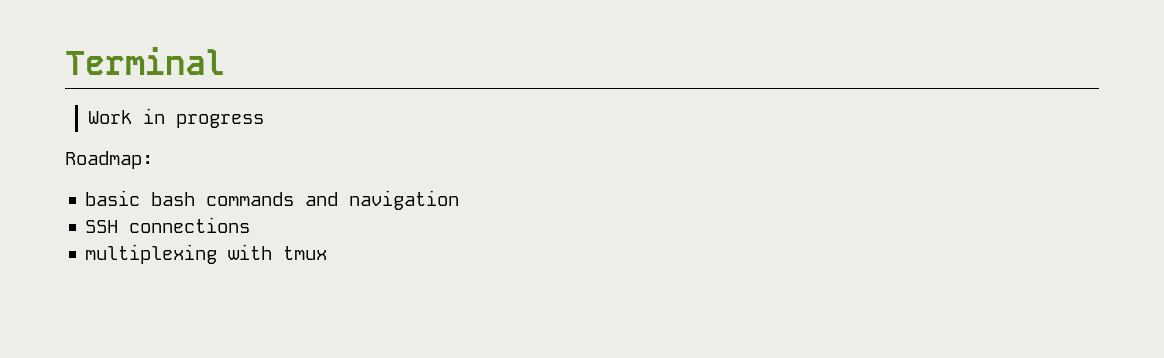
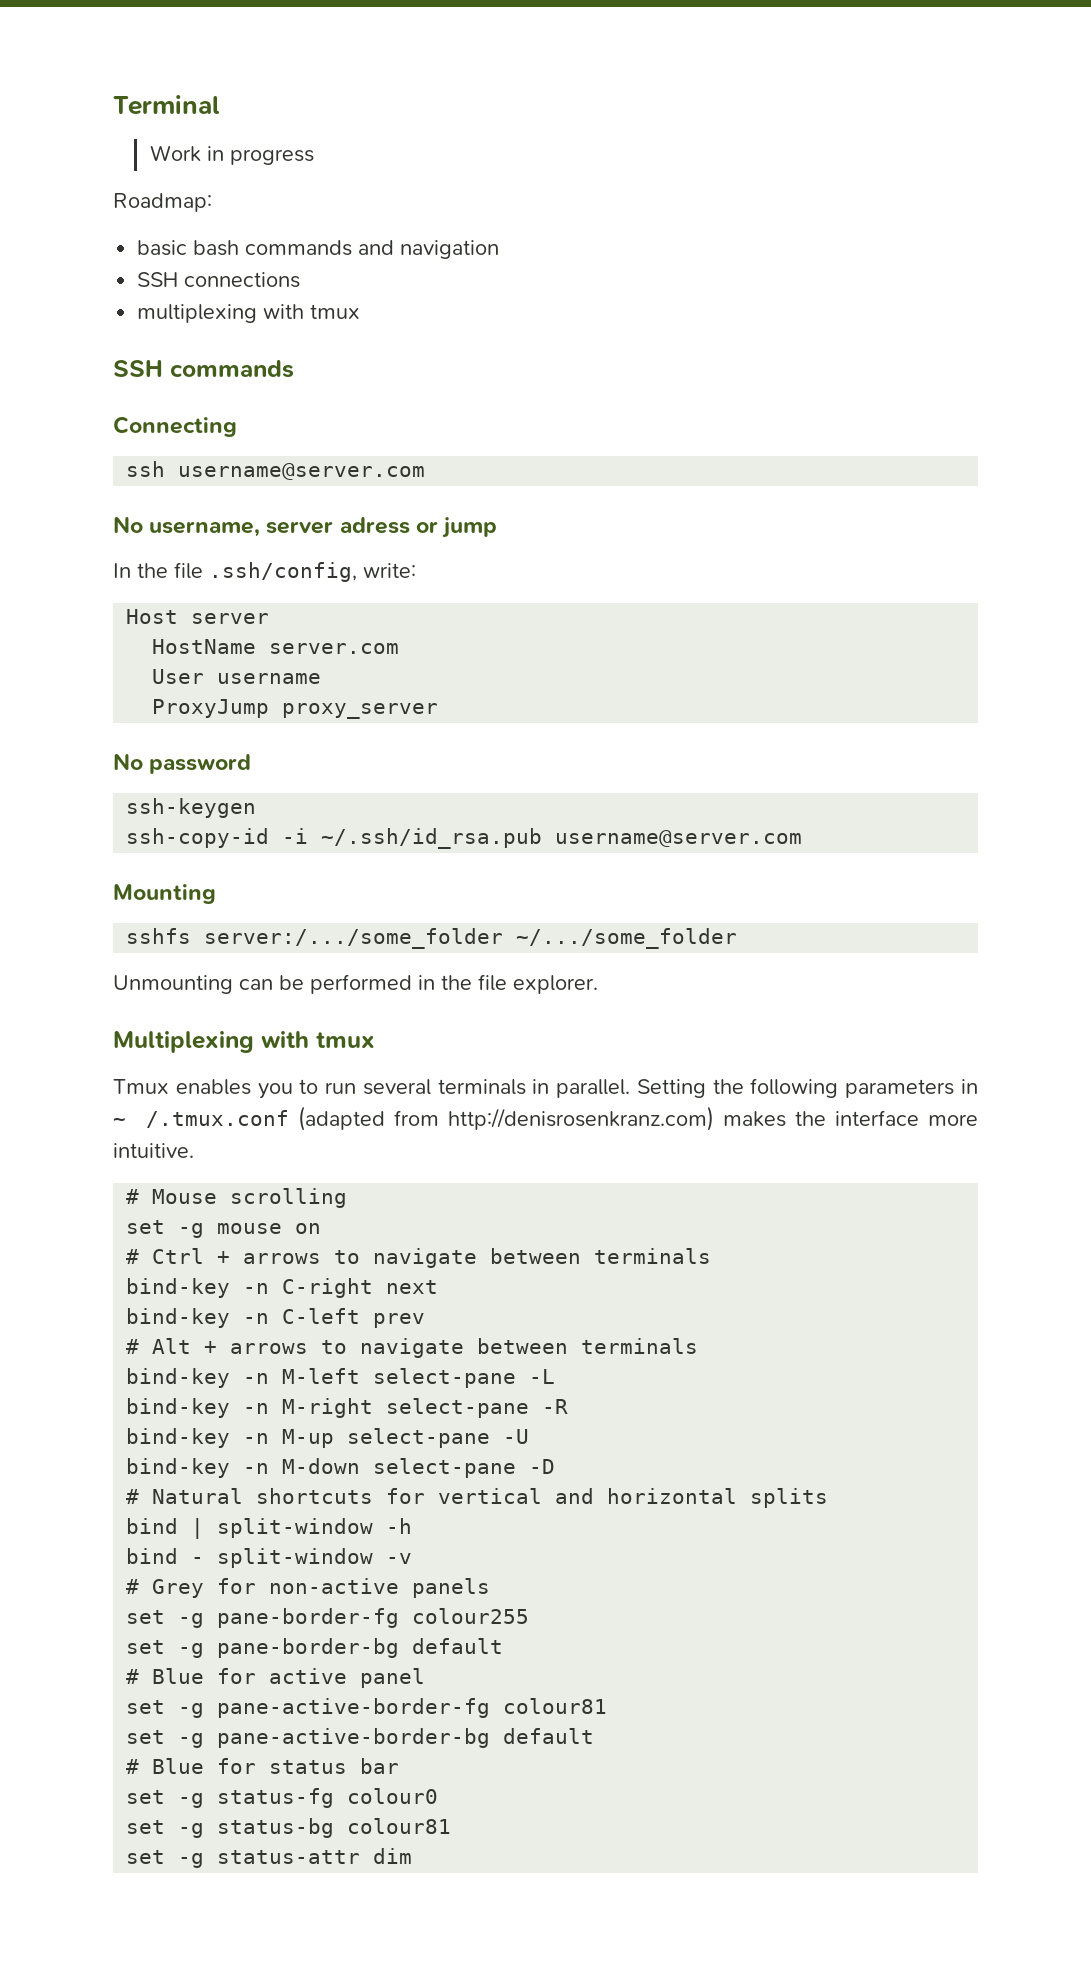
+ SSH commands
+ Connecting
+ ssh username@server.com
+ No username, server adress or jump
+ In the file .ssh/config, write:
+ Host server
+ HostName server.com
+ User username
+ ProxyJump proxy_server
+ No password
+ ssh-keygen
+ ssh-copy-id -i ~/.ssh/id_rsa.pub username@server.com
+ Mounting
+ sshfs server:/.../some_folder ~/.../some_folder
+ Unmounting can be performed in the file explorer.
+ Multiplexing with tmux
+ Tmux enables you to run several terminals in parallel. Setting the following parameters in ~ /.tmux.conf (adapted from http://denisrosenkranz.com) makes the interface more intuitive.
+ # Mouse scrolling
+ set -g mouse on
+ # Ctrl + arrows to navigate between terminals
+ bind-key -n C-right next
+ bind-key -n C-left prev
+ # Alt + arrows to navigate between terminals
+ bind-key -n M-left select-pane -L
+ bind-key -n M-right select-pane -R
+ bind-key -n M-up select-pane -U
+ bind-key -n M-down select-pane -D
+ # Natural shortcuts for vertical and horizontal splits
+ bind | split-window -h
+ bind - split-window -v
+ # Grey for non-active panels
+ set -g pane-border-fg colour255
+ set -g pane-border-bg default
+ # Blue for active panel
+ set -g pane-active-border-fg colour81
+ set -g pane-active-border-bg default
+ # Blue for status bar
+ set -g status-fg colour0
+ set -g status-bg colour81
+ set -g status-attr dim

